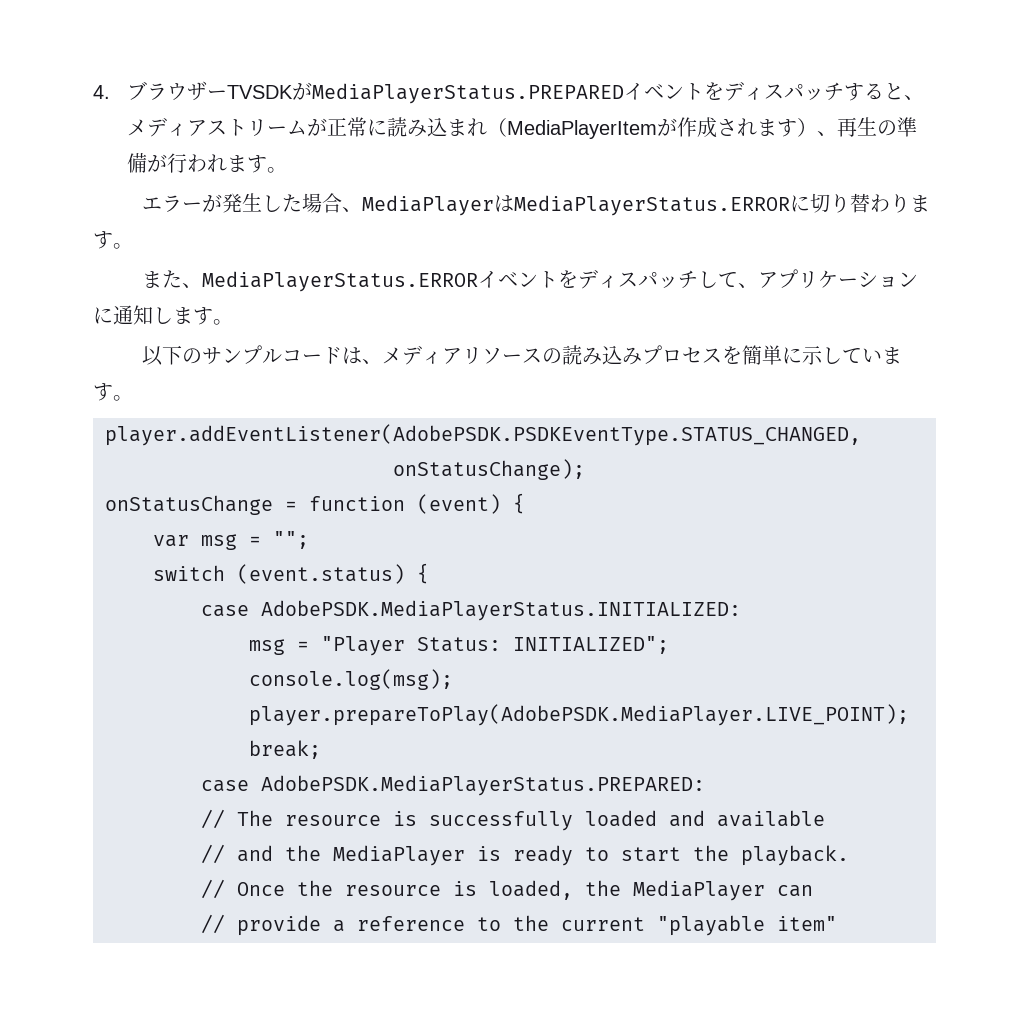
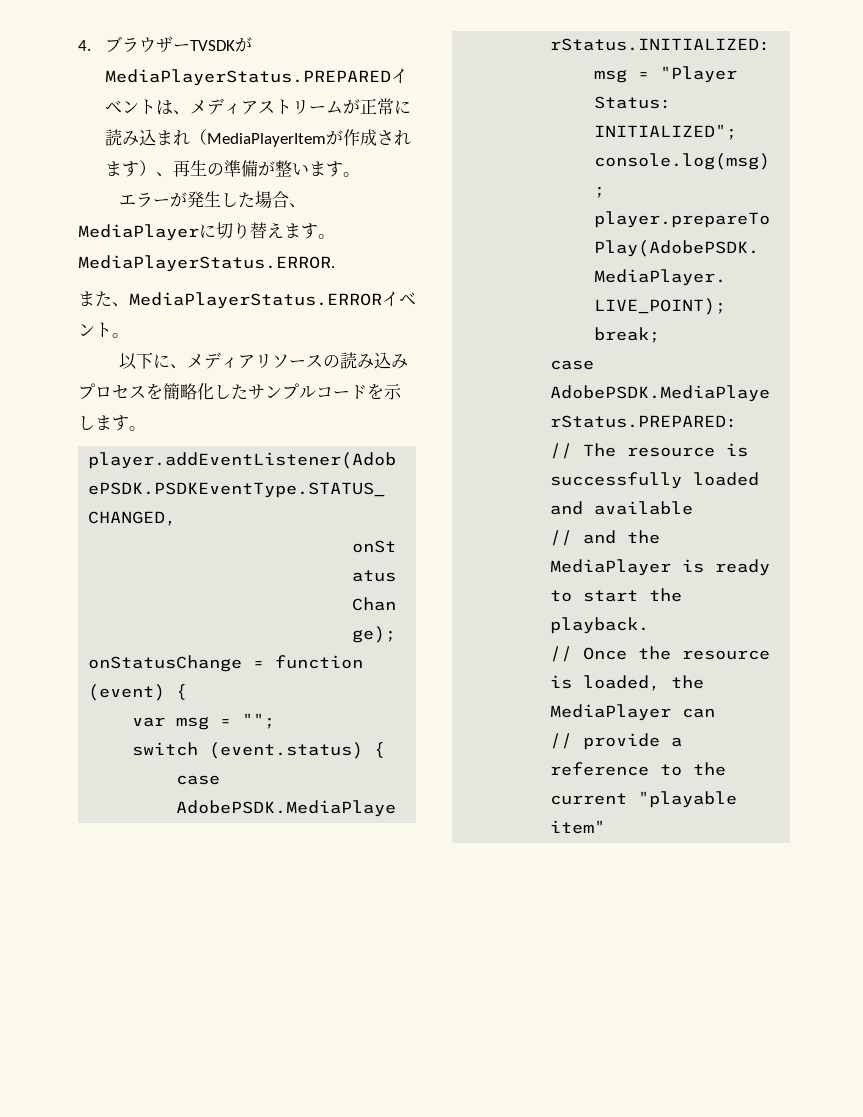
- 4.ブラウザーTVSDKがMediaPlayerStatus.PREPAREDイベントをディスパッチすると、メディアストリームが正常に読み込まれ（MediaPlayerItemが作成されます）、再生の準備が行われます。
+ 4.ブラウザーTVSDKがMediaPlayerStatus.PREPAREDイベントは、メディアストリームが正常に読み込まれ（MediaPlayerItemが作成されます）、再生の準備が整います。
- エラーが発生した場合、MediaPlayerはMediaPlayerStatus.ERRORに切り替わります。
+ エラーが発生した場合、MediaPlayerに切り替えます。MediaPlayerStatus.ERROR.
- また、MediaPlayerStatus.ERRORイベントをディスパッチして、アプリケーションに通知します。
- 以下のサンプルコードは、メディアリソースの読み込みプロセスを簡単に示しています。
+ また、MediaPlayerStatus.ERRORイベント。
+ 以下に、メディアリソースの読み込みプロセスを簡略化したサンプルコードを示します。

